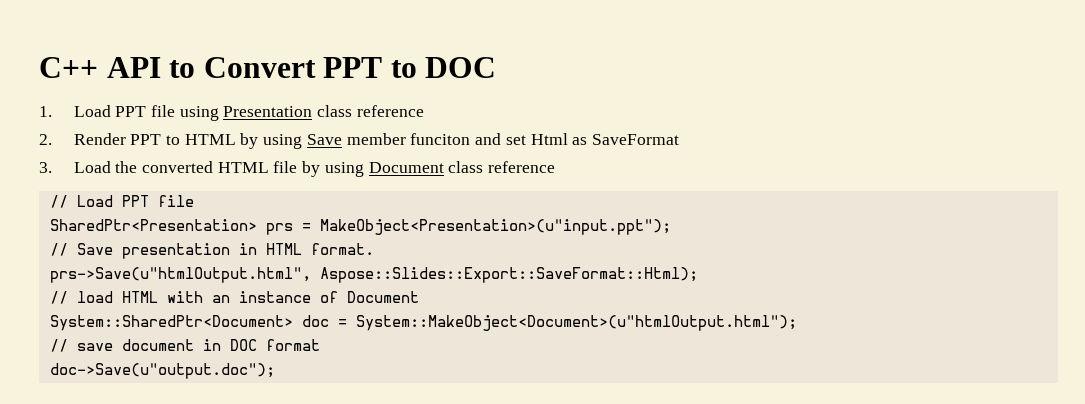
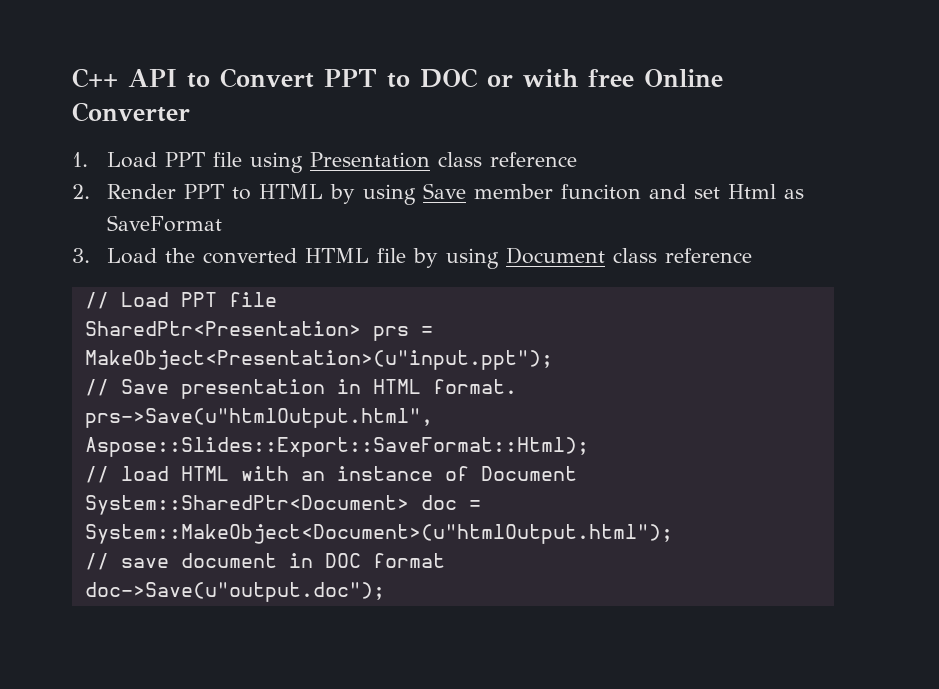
- C++ API to Convert PPT to DOC
+ C++ API to Convert PPT to DOC or with free Online Converter

